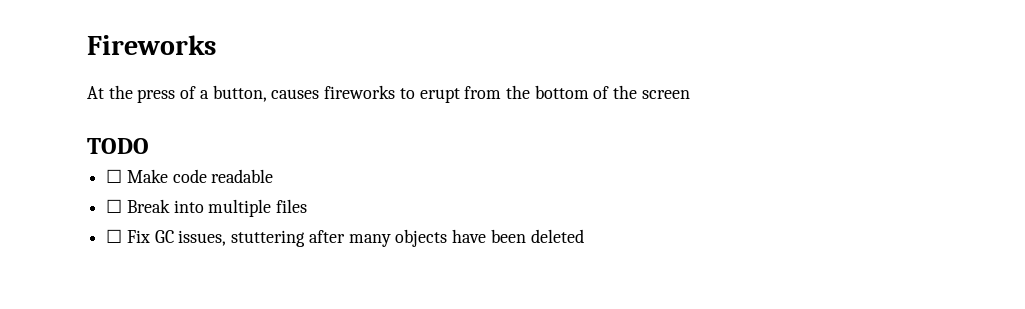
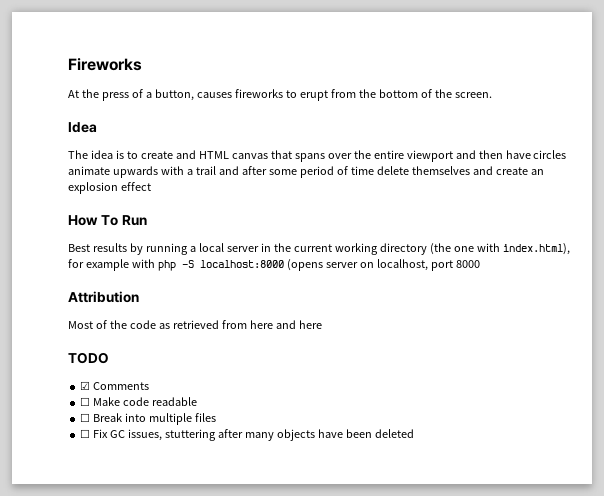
- At the press of a button, causes fireworks to erupt from the bottom of the screen
+ At the press of a button, causes fireworks to erupt from the bottom of the screen.
+ Idea
+ The idea is to create and HTML canvas that spans over the entire viewport and then have circles animate upwards with a trail and after some period of time delete themselves and create an explosion effect
+ How To Run
+ Best results by running a local server in the current working directory (the one with index.html), for example with php -S localhost:8000 (opens server on localhost, port 8000
+ Attribution
+ Most of the code as retrieved from here and here
+ ☑ Comments

